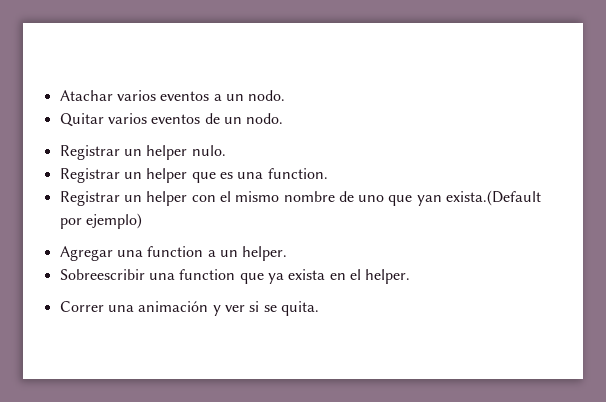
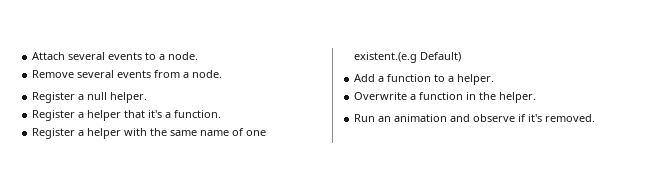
- Atachar varios eventos a un nodo.
- Quitar varios eventos de un nodo.
- Registrar un helper nulo.
- Registrar un helper que es una function.
- Registrar un helper con el mismo nombre de uno que yan exista.(Default por ejemplo)
- Agregar una function a un helper.
- Sobreescribir una function que ya exista en el helper.
- Correr una animación y ver si se quita.
+ Attach several events to a node.
+ Remove several events from a node.
+ Register a null helper.
+ Register a helper that it's a function.
+ Register a helper with the same name of one existent.(e.g Default)
+ Add a function to a helper.
+ Overwrite a function in the helper.
+ Run an animation and observe if it's removed.

